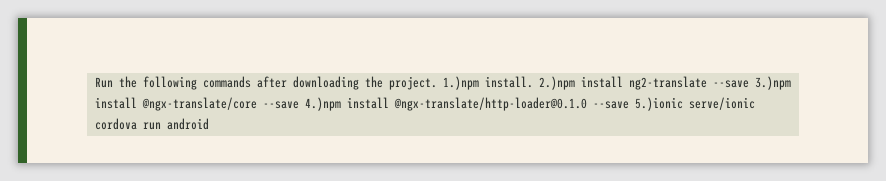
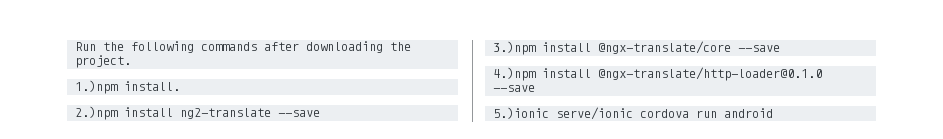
- Run the following commands after downloading the project. 1.)npm install. 2.)npm install ng2-translate --save 3.)npm install @ngx-translate/core --save 4.)npm install @ngx-translate/http-loader@0.1.0 --save 5.)ionic serve/ionic cordova run android
+ Run the following commands after downloading the project.
+ 1.)npm install.
+ 2.)npm install ng2-translate --save
+ 3.)npm install @ngx-translate/core --save
+ 4.)npm install @ngx-translate/http-loader@0.1.0 --save
+ 5.)ionic serve/ionic cordova run android

